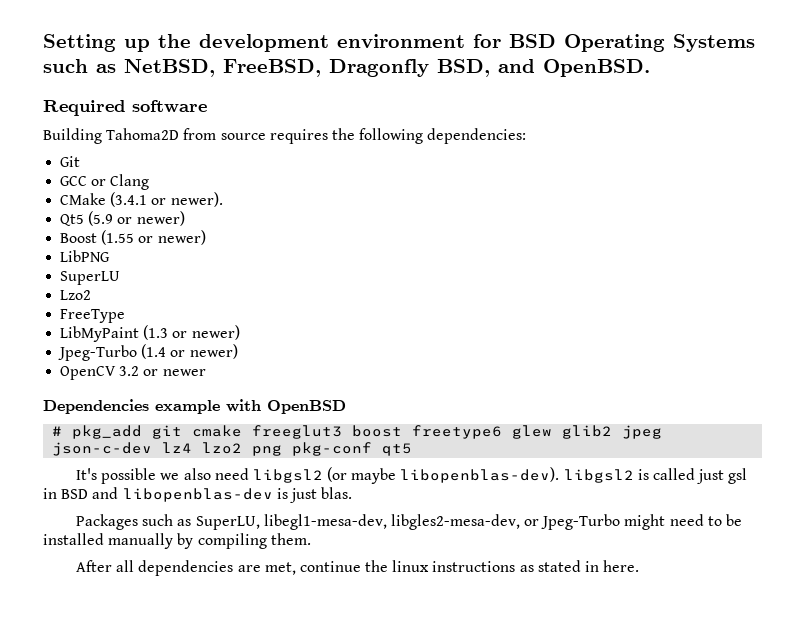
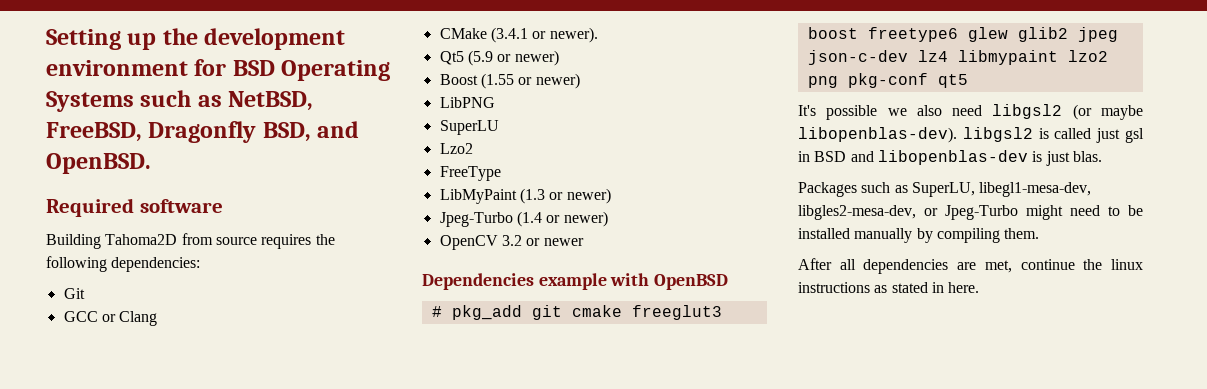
- # pkg_add git cmake freeglut3 boost freetype6 glew glib2 jpeg json-c-dev lz4 lzo2 png pkg-conf qt5
+ # pkg_add git cmake freeglut3 boost freetype6 glew glib2 jpeg json-c-dev lz4 libmypaint lzo2 png pkg-conf qt5

